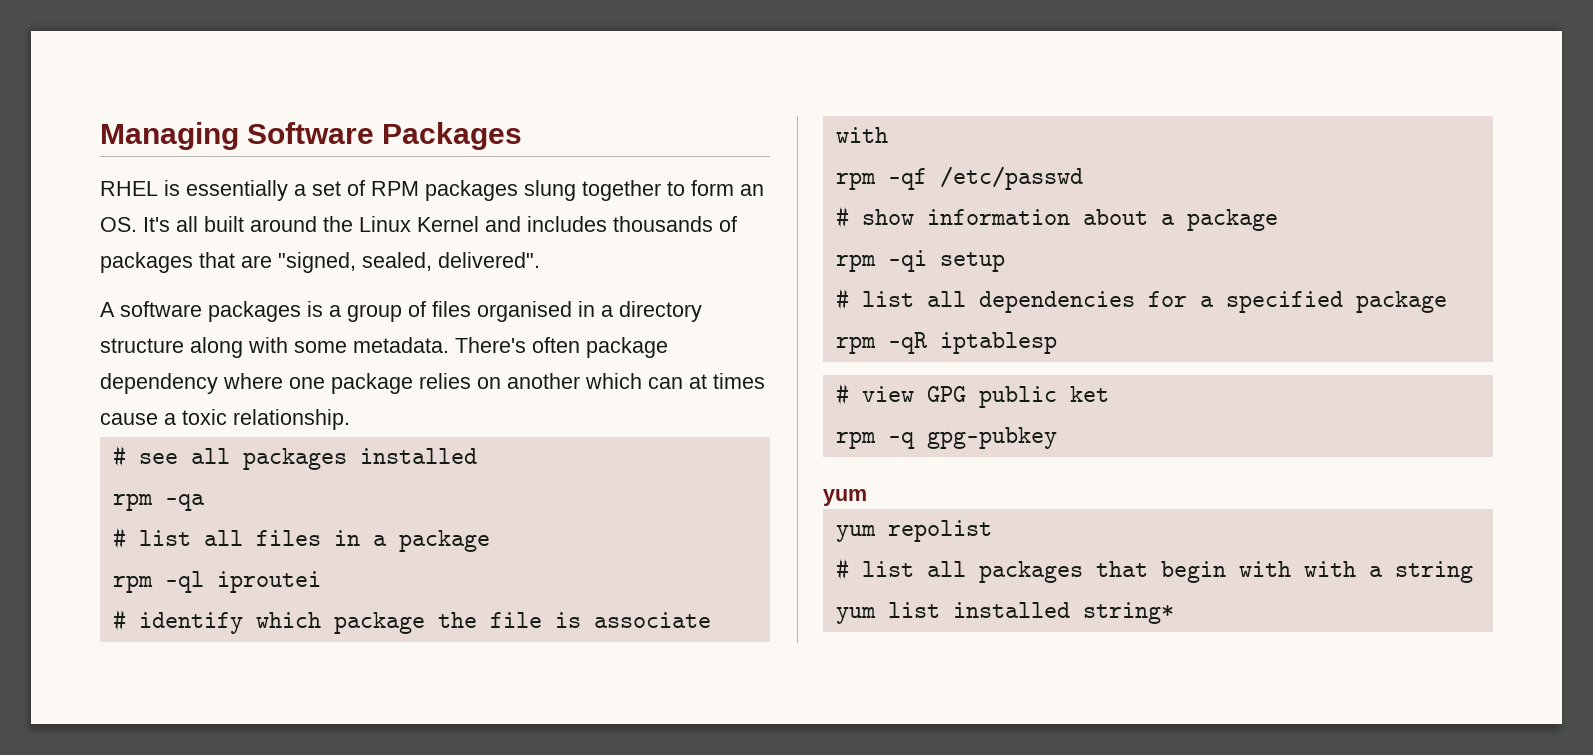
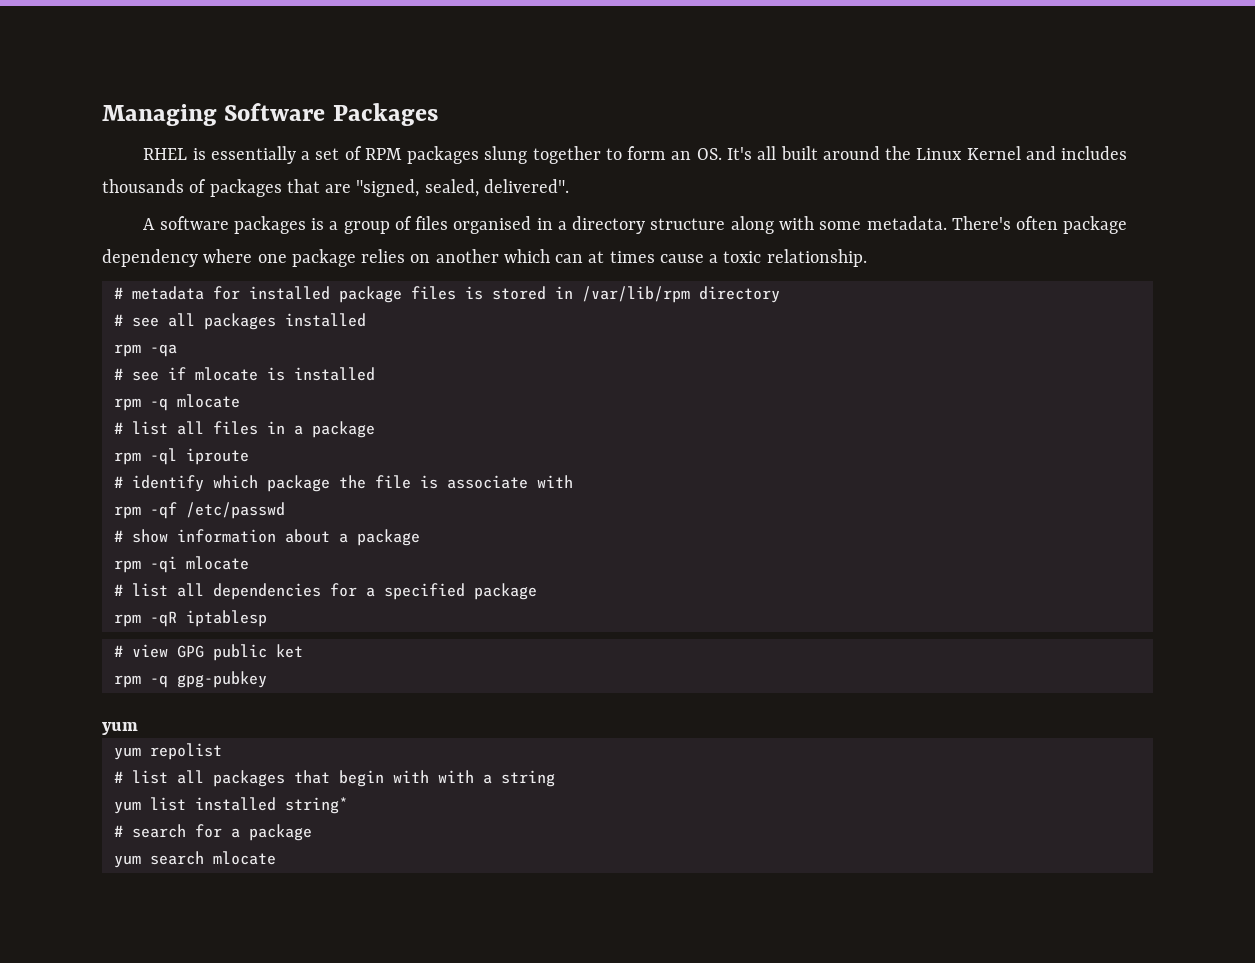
+ # metadata for installed package files is stored in /var/lib/rpm directory
+ # see if mlocate is installed
+ rpm -q mlocate
- rpm -ql iproutei
+ rpm -ql iproute
- rpm -qi setup
+ rpm -qi mlocate
+ # search for a package
+ yum search mlocate

